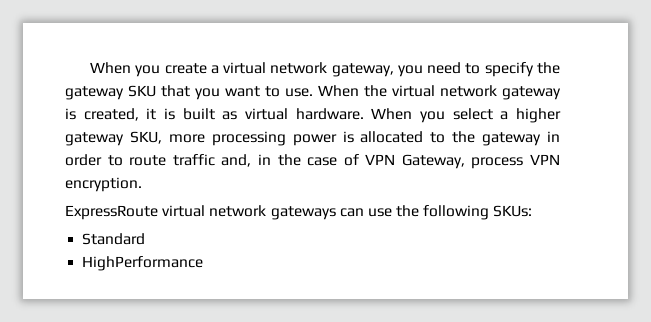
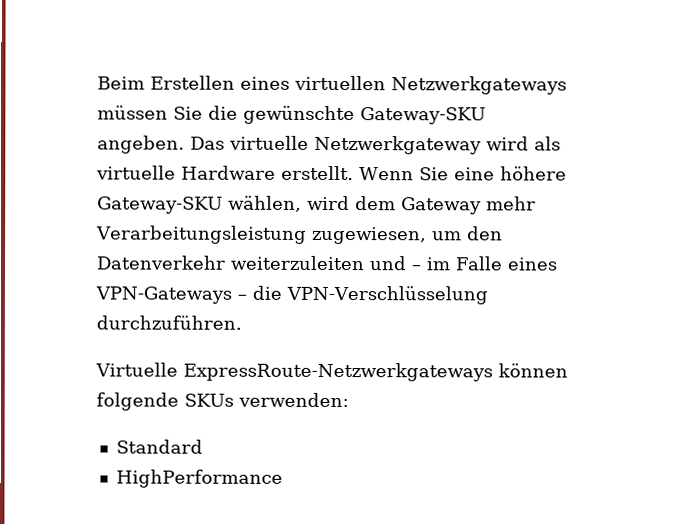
- When you create a virtual network gateway, you need to specify the gateway SKU that you want to use. When the virtual network gateway is created, it is built as virtual hardware. When you select a higher gateway SKU, more processing power is allocated to the gateway in order to route traffic and, in the case of VPN Gateway, process VPN encryption.
- ExpressRoute virtual network gateways can use the following SKUs:
+ Beim Erstellen eines virtuellen Netzwerkgateways müssen Sie die gewünschte Gateway-SKU angeben. Das virtuelle Netzwerkgateway wird als virtuelle Hardware erstellt. Wenn Sie eine höhere Gateway-SKU wählen, wird dem Gateway mehr Verarbeitungsleistung zugewiesen, um den Datenverkehr weiterzuleiten und – im Falle eines VPN-Gateways – die VPN-Verschlüsselung durchzuführen.
+ Virtuelle ExpressRoute-Netzwerkgateways können folgende SKUs verwenden:

